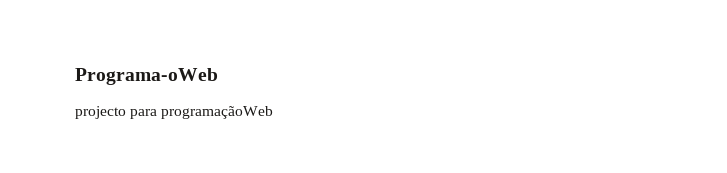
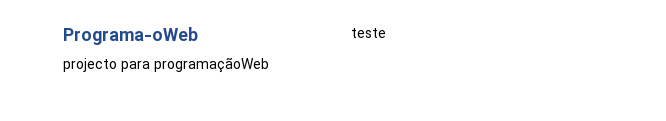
+ teste

